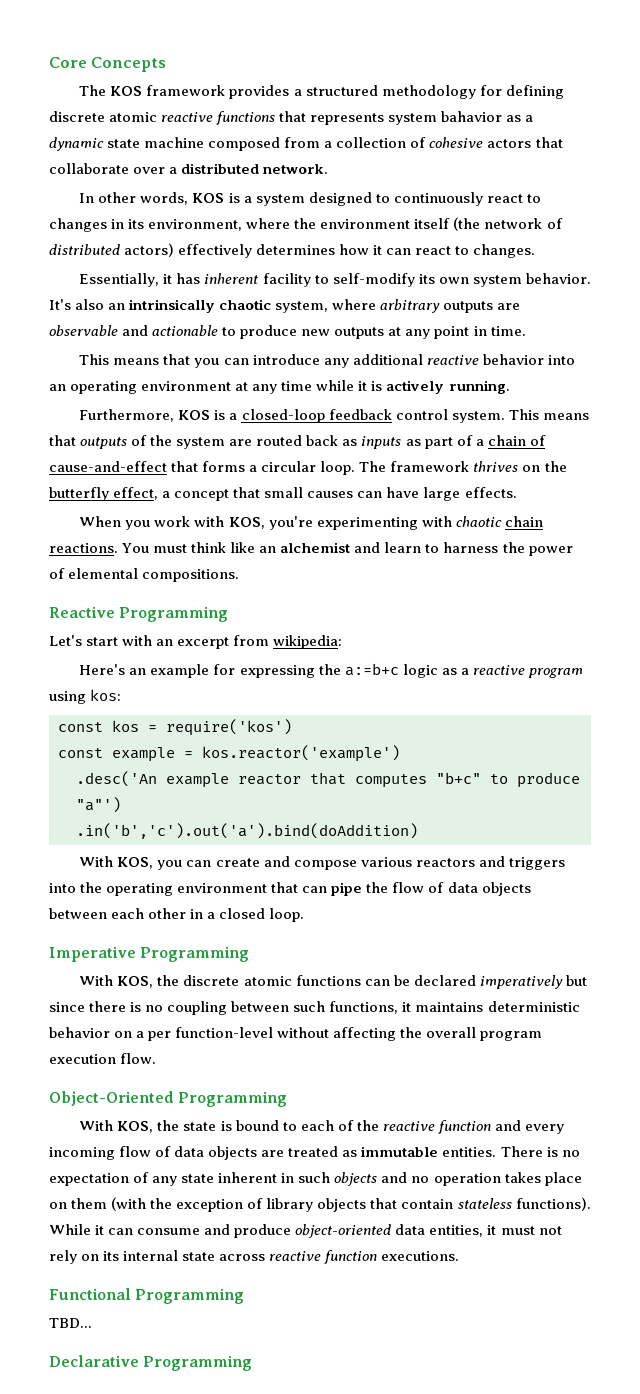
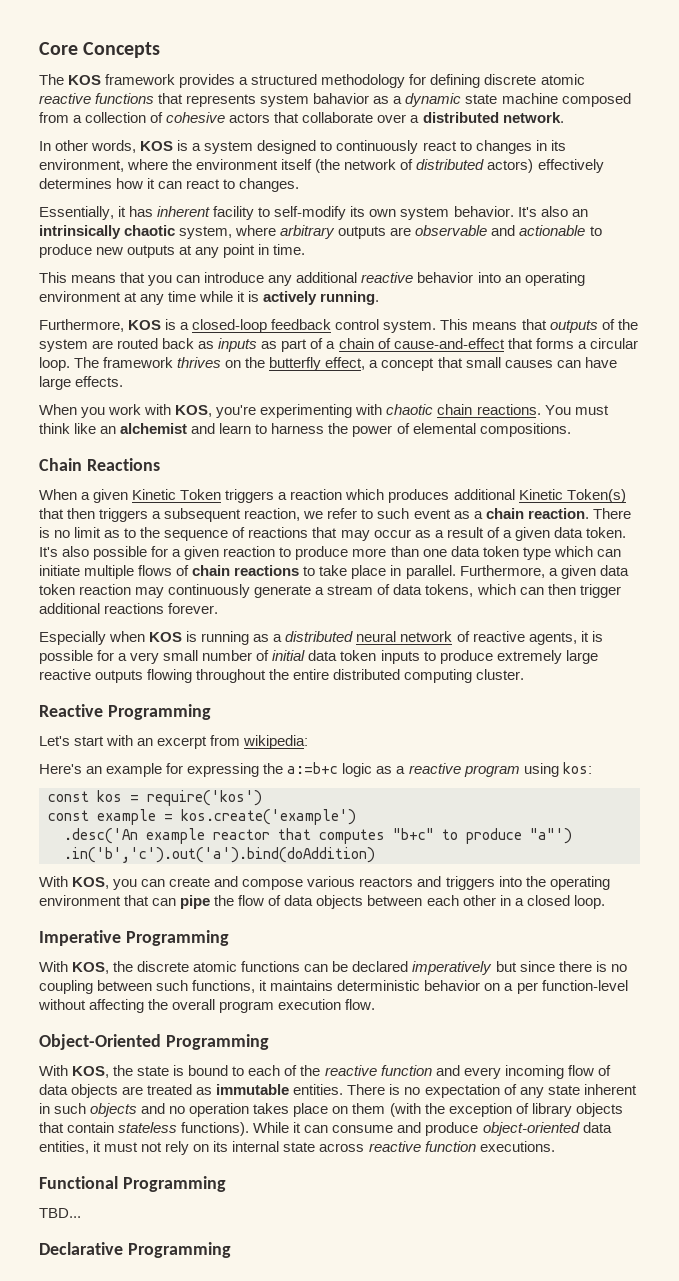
+ Chain Reactions
+ When a given Kinetic Token triggers a reaction which produces additional Kinetic Token(s) that then triggers a subsequent reaction, we refer to such event as a chain reaction. There is no limit as to the sequence of reactions that may occur as a result of a given data token. It's also possible for a given reaction to produce more than one data token type which can initiate multiple flows of chain reactions to take place in parallel. Furthermore, a given data token reaction may continuously generate a stream of data tokens, which can then trigger additional reactions forever.
+ Especially when KOS is running as a distributed neural network of reactive agents, it is possible for a very small number of initial data token inputs to produce extremely large reactive outputs flowing throughout the entire distributed computing cluster.
- const example = kos.reactor('example')
+ const example = kos.create('example')

